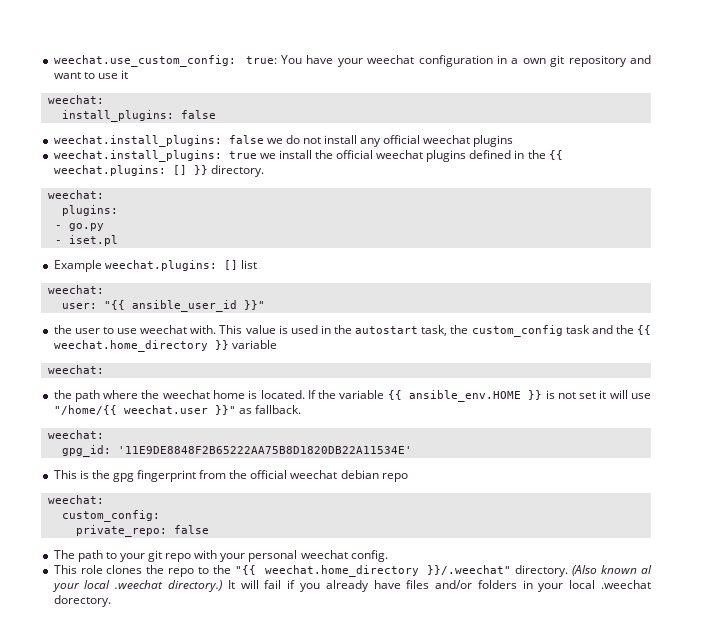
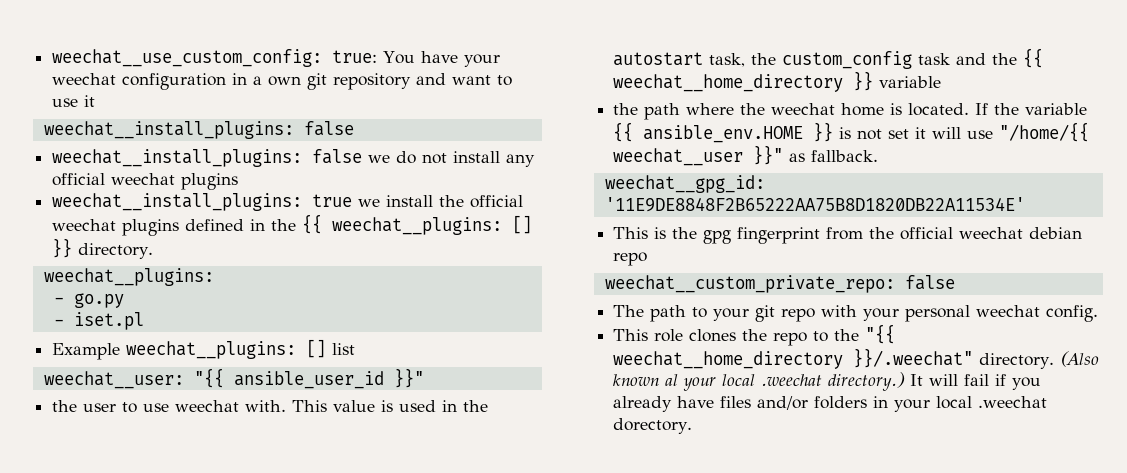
- weechat.use_custom_config: true: You have your weechat configuration in a own git repository and want to use it
- weechat:
- install_plugins: false
- weechat.install_plugins: false we do not install any official weechat plugins
+ weechat__use_custom_config: true: You have your weechat configuration in a own git repository and want to use it
+ weechat__install_plugins: false
+ weechat__install_plugins: false we do not install any official weechat plugins
- weechat.install_plugins: true we install the official weechat plugins defined in the {{ weechat.plugins: [] }} directory.
- weechat:
- plugins:
+ weechat__install_plugins: true we install the official weechat plugins defined in the {{ weechat__plugins: [] }} directory.
+ weechat__plugins:
- Example weechat.plugins: [] list
- weechat:
- user: "{{ ansible_user_id }}"
+ Example weechat__plugins: [] list
+ weechat__user: "{{ ansible_user_id }}"
- This value is used in the autostart task, the custom_config task and the {{ weechat.home_directory }} variable
- weechat:
+ This value is used in the autostart task, the custom_config task and the {{ weechat__home_directory }} variable
- If the variable {{ ansible_env.HOME }} is not set it will use "/home/{{ weechat.user }}" as fallback.
- weechat:
- gpg_id: '11E9DE8848F2B65222AA75B8D1820DB22A11534E'
+ If the variable {{ ansible_env.HOME }} is not set it will use "/home/{{ weechat__user }}" as fallback.
+ weechat__gpg_id: '11E9DE8848F2B65222AA75B8D1820DB22A11534E'
  This is the gpg fingerprint from the official weechat debian repo
- weechat:
- custom_config:
- private_repo: false
+ weechat__custom_private_repo: false
- This role clones the repo to the "{{ weechat.home_directory }}/.weechat" directory.
+ This role clones the repo to the "{{ weechat__home_directory }}/.weechat" directory.

